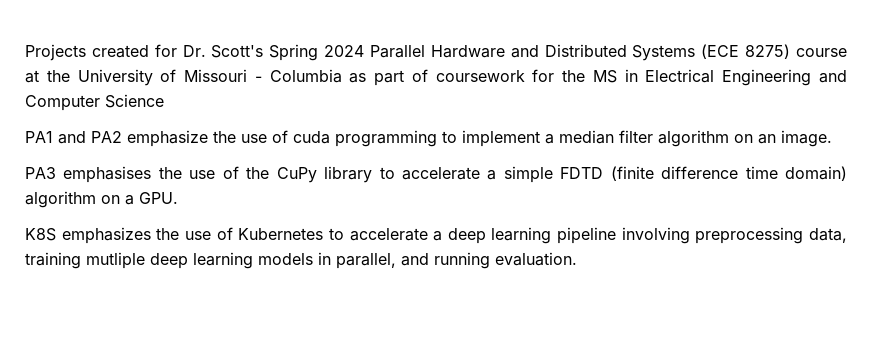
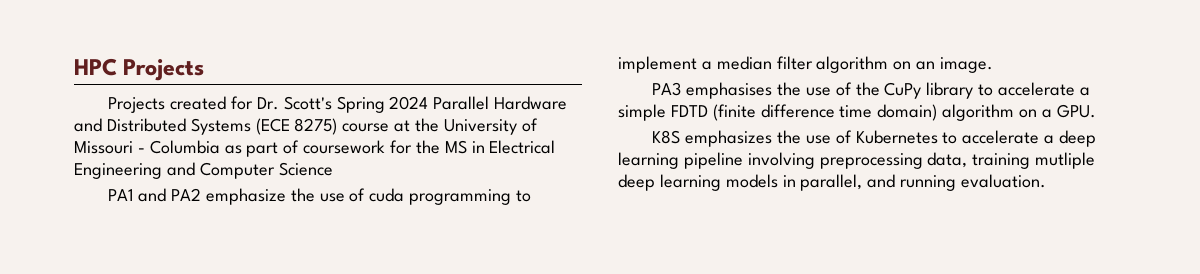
+ HPC Projects

